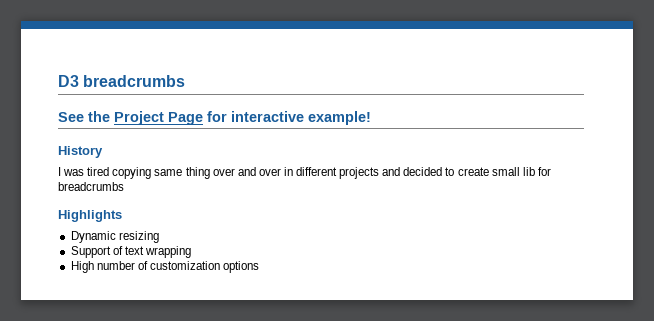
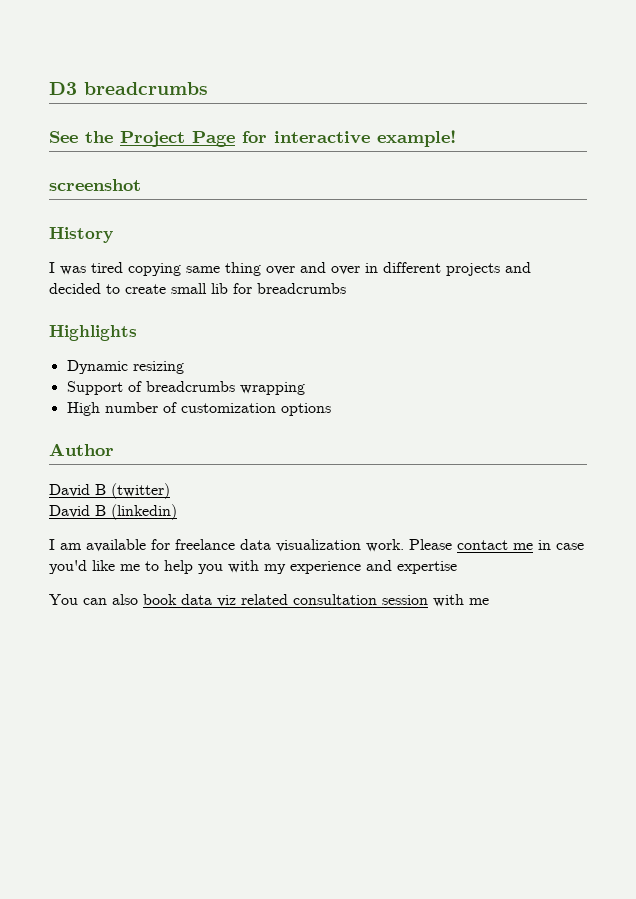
+ screenshot
- Support of text wrapping
+ Support of breadcrumbs wrapping
+ Author
+ David B (twitter)
+ David B (linkedin)
+ I am available for freelance data visualization work. Please contact me in case you'd like me to help you with my experience and expertise
+ You can also book data viz related consultation session with me

